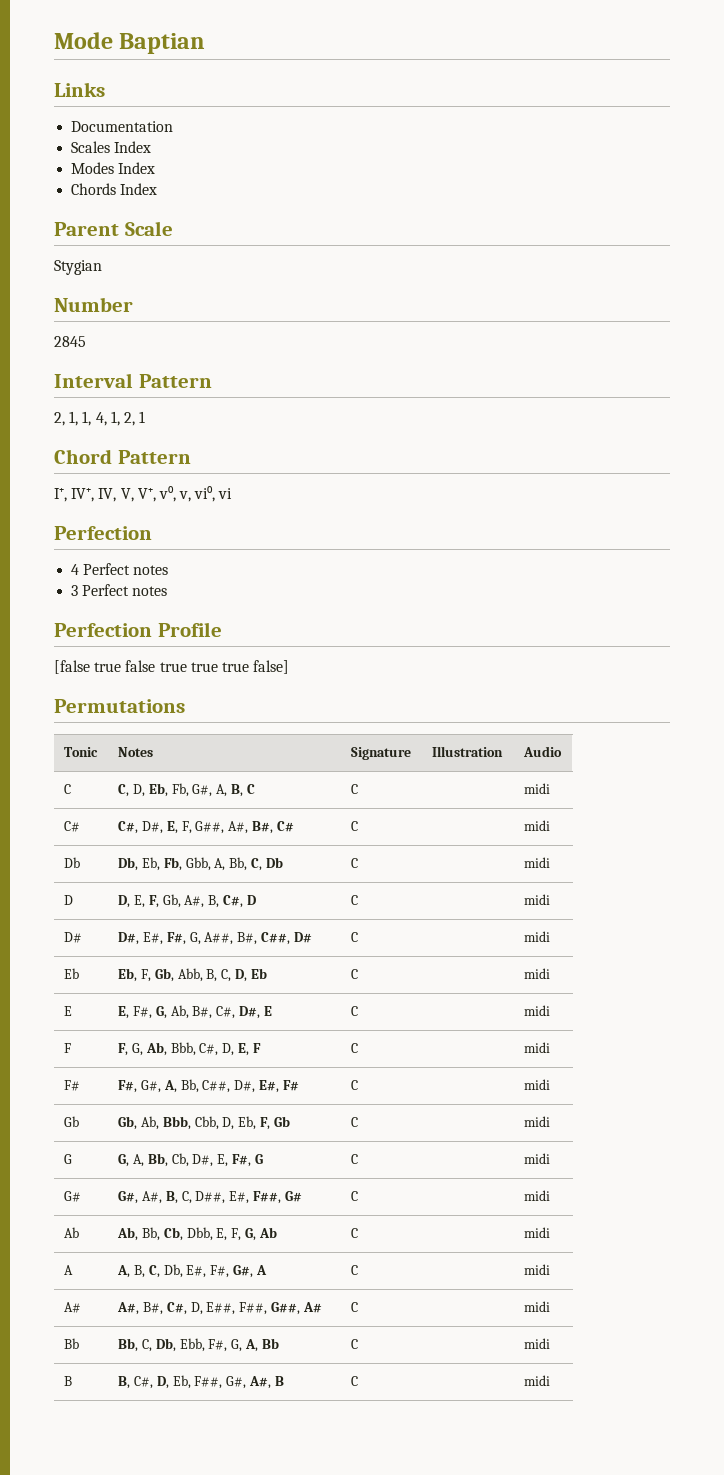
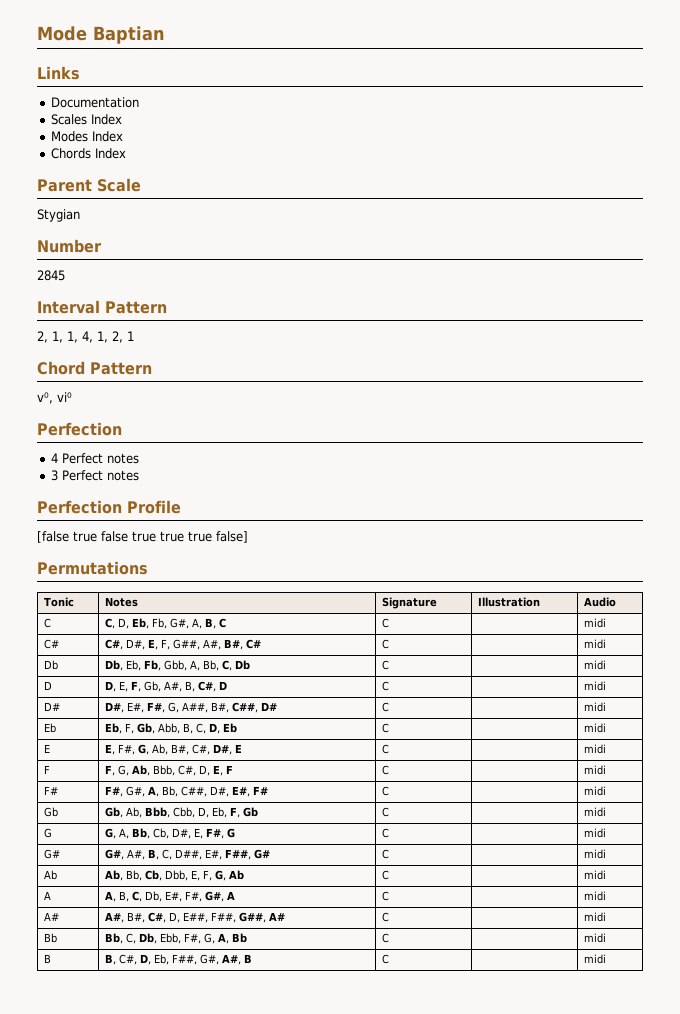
- I⁺, IV⁺, IV, V, V⁺, v⁰, v, vi⁰, vi
+ v⁰, vi⁰

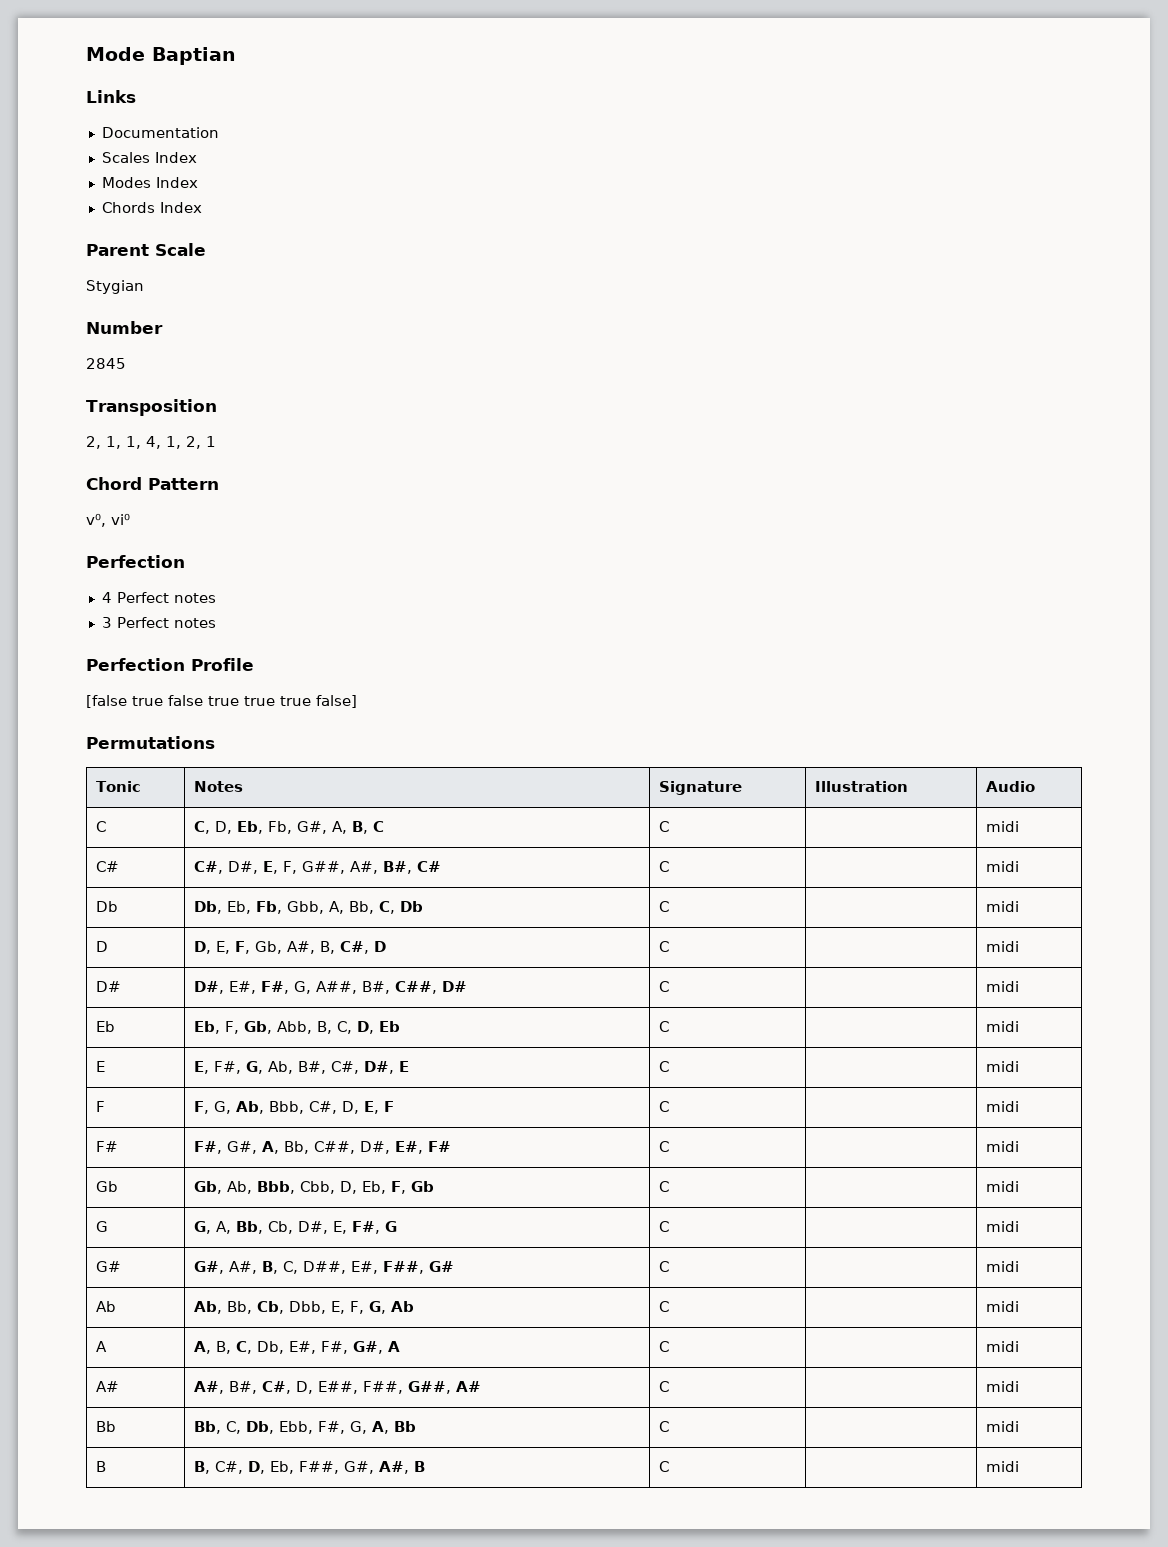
- Interval Pattern
+ Transposition

